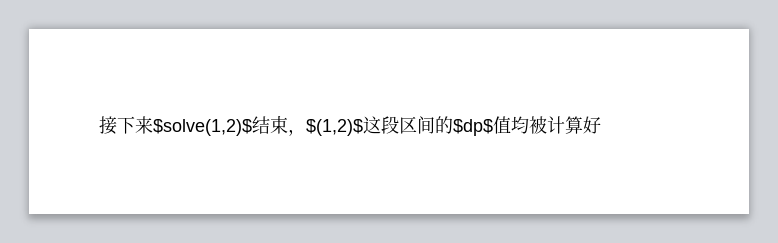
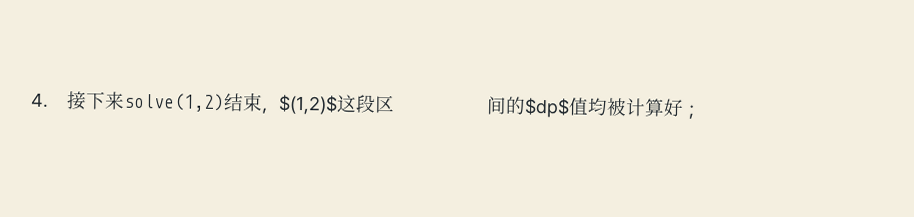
- 接下来$solve(1,2)$结束，$(1,2)$这段区间的$dp$值均被计算好
+ 4.接下来solve(1,2)结束，$(1,2)$这段区间的$dp$值均被计算好；

